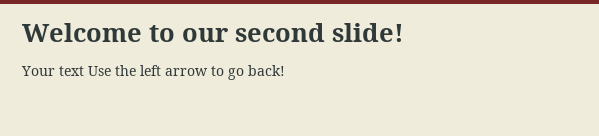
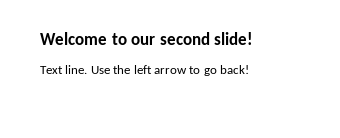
- Your text Use the left arrow to go back!
+ Text line. Use the left arrow to go back!

